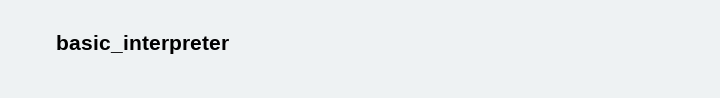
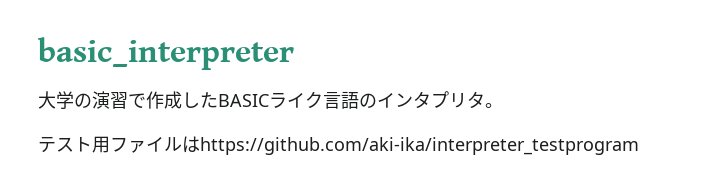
+ 大学の演習で作成したBASICライク言語のインタプリタ。
+ テスト用ファイルはhttps://github.com/aki-ika/interpreter_testprogram

